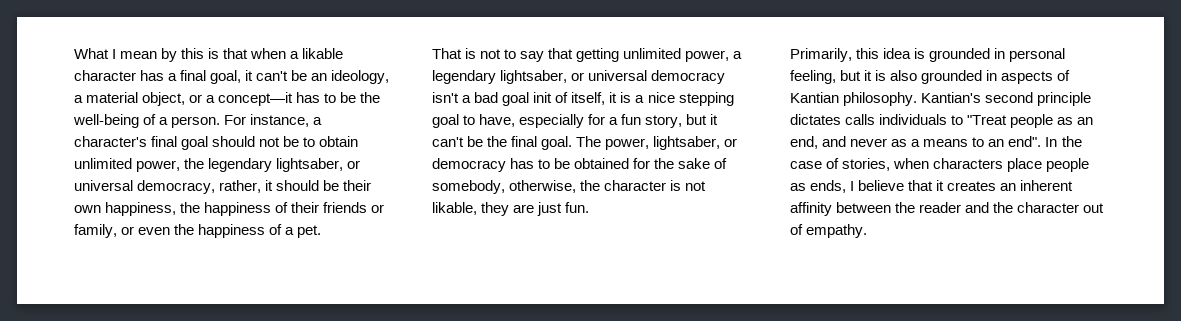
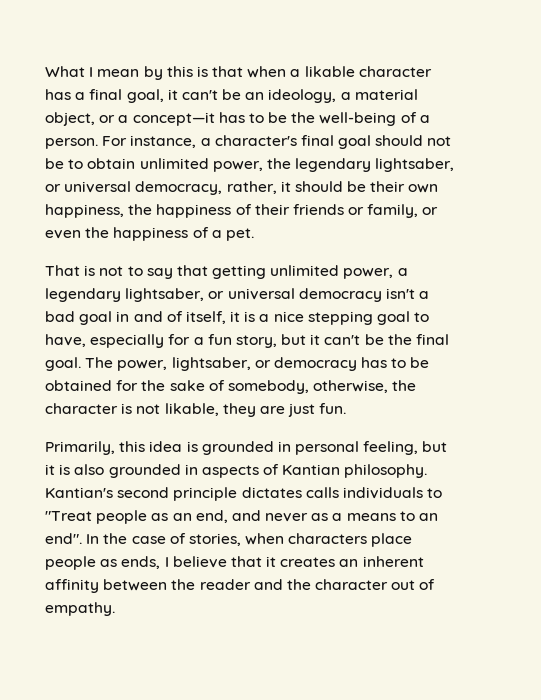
- That is not to say that getting unlimited power, a legendary lightsaber, or universal democracy isn't a bad goal init of itself, it is a nice stepping goal to have, especially for a fun story, but it can't be the final goal.
+ That is not to say that getting unlimited power, a legendary lightsaber, or universal democracy isn't a bad goal in and of itself, it is a nice stepping goal to have, especially for a fun story, but it can't be the final goal.

